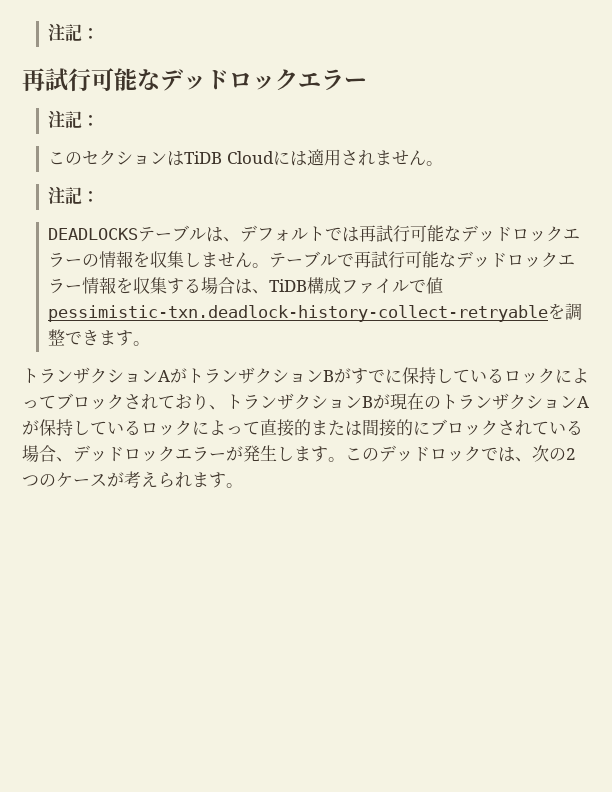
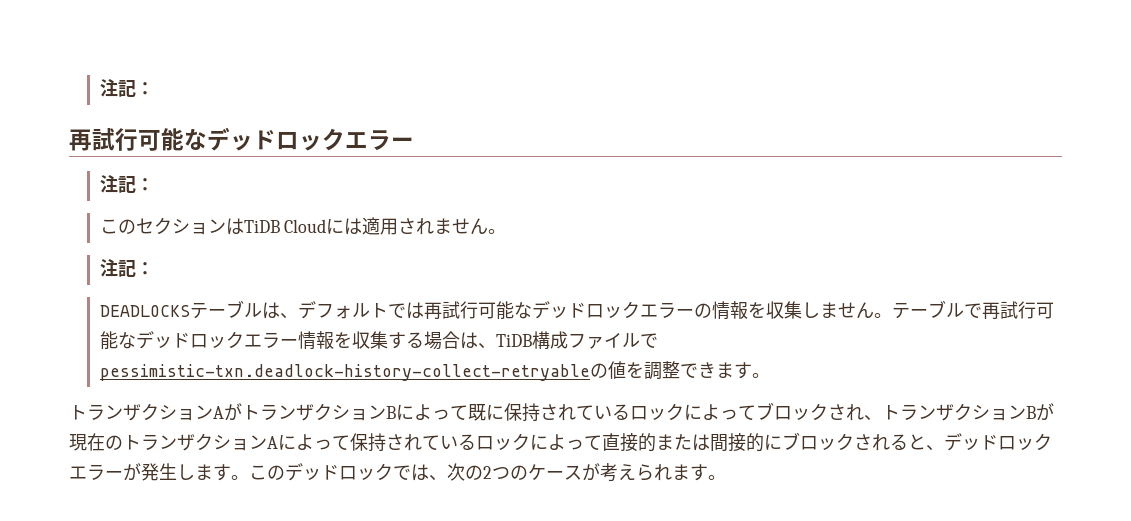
- テーブルで再試行可能なデッドロックエラー情報を収集する場合は、TiDB構成ファイルで値pessimistic-txn.deadlock-history-collect-retryableを調整できます。
+ テーブルで再試行可能なデッドロックエラー情報を収集する場合は、TiDB構成ファイルでpessimistic-txn.deadlock-history-collect-retryableの値を調整できます。
- トランザクションAがトランザクションBがすでに保持しているロックによってブロックされており、トランザクションBが現在のトランザクションAが保持しているロックによって直接的または間接的にブロックされている場合、デッドロックエラーが発生します。
+ トランザクションAがトランザクションBによって既に保持されているロックによってブロックされ、トランザクションBが現在のトランザクションAによって保持されているロックによって直接的または間接的にブロックされると、デッドロックエラーが発生します。

